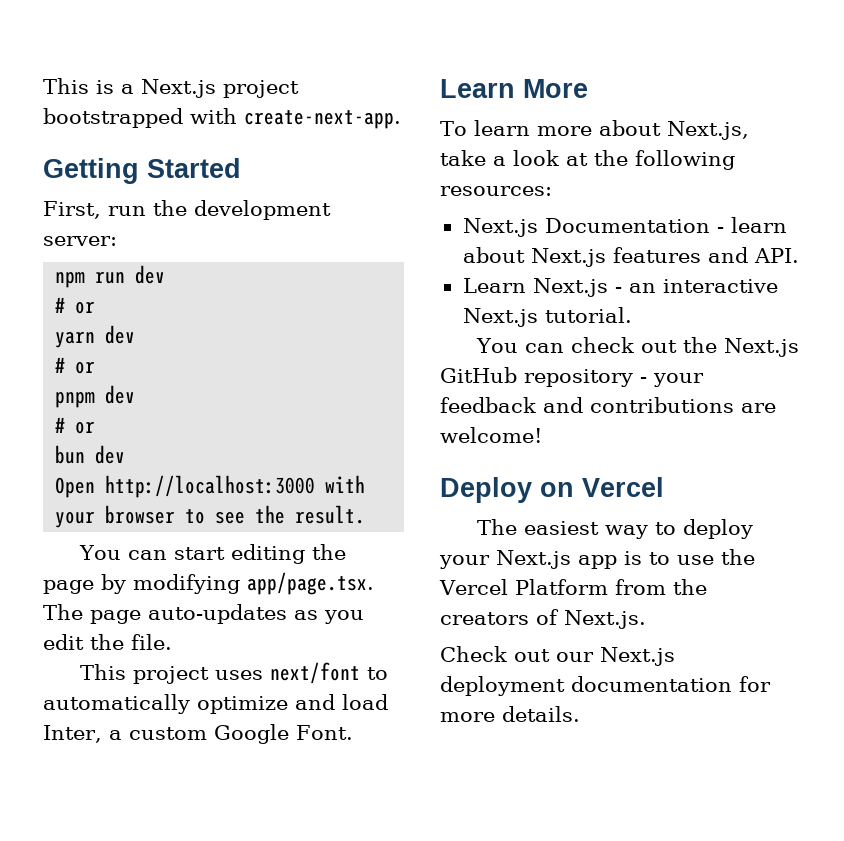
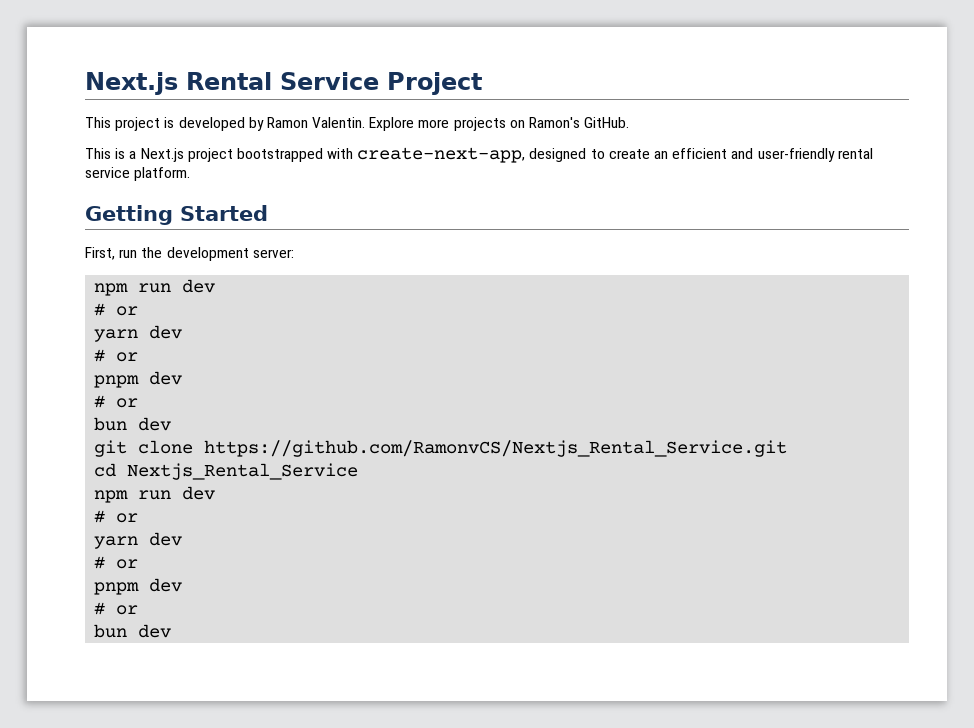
+ Next.js Rental Service Project
+ This project is developed by Ramon Valentin. Explore more projects on Ramon's GitHub.
- This is a Next.js project bootstrapped with create-next-app.
+ This is a Next.js project bootstrapped with create-next-app, designed to create an efficient and user-friendly rental service platform.
- Open http://localhost:3000 with your browser to see the result.
- You can start editing the page by modifying app/page.tsx. The page auto-updates as you edit the file.
- This project uses next/font to automatically optimize and load Inter, a custom Google Font.
- Learn More
- To learn more about Next.js, take a look at the following resources:
- Next.js Documentation - learn about Next.js features and API.
- Learn Next.js - an interactive Next.js tutorial.
- You can check out the Next.js GitHub repository - your feedback and contributions are welcome!
- Deploy on Vercel
- The easiest way to deploy your Next.js app is to use the Vercel Platform from the creators of Next.js.
- Check out our Next.js deployment documentation for more details.
+ git clone https://github.com/RamonvCS/Nextjs_Rental_Service.git
+ cd Nextjs_Rental_Service
+ npm run dev
+ # or
+ yarn dev
+ # or
+ pnpm dev
+ # or
+ bun dev

